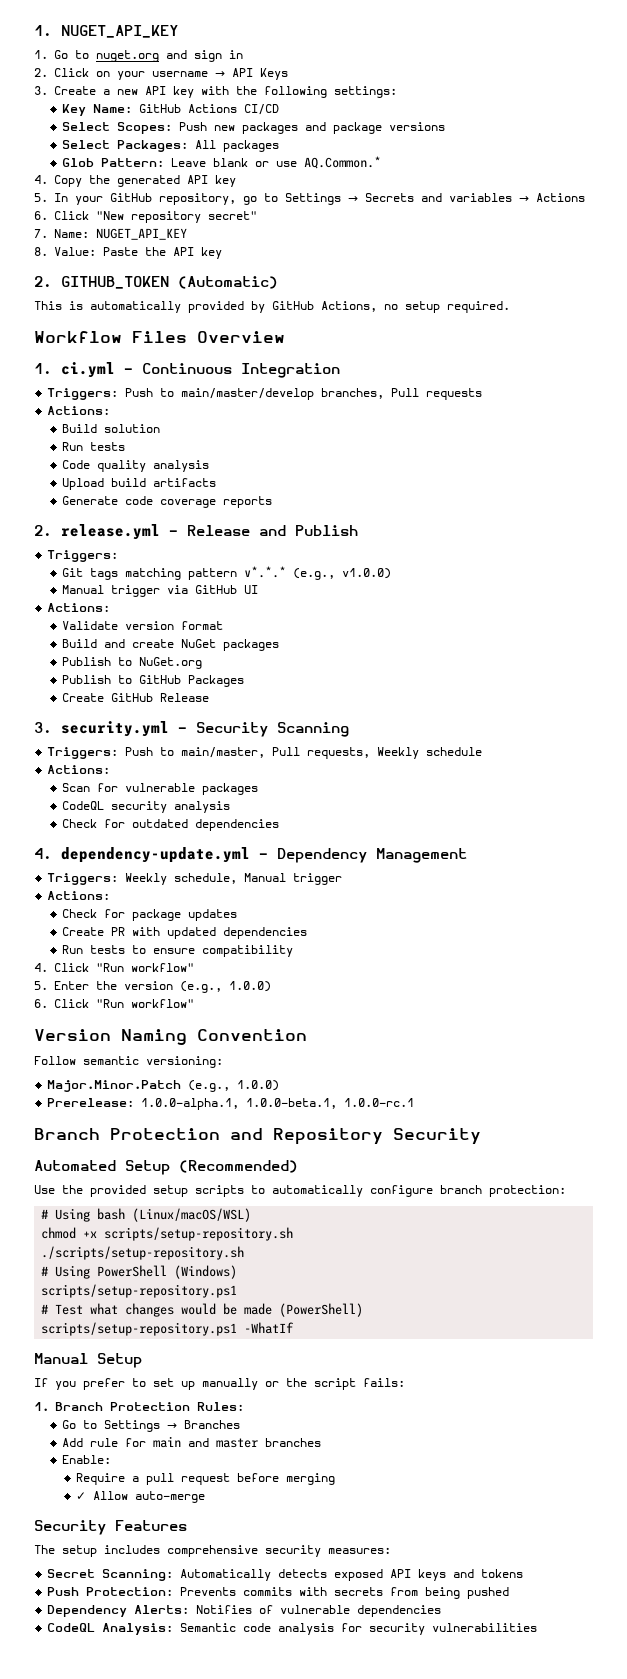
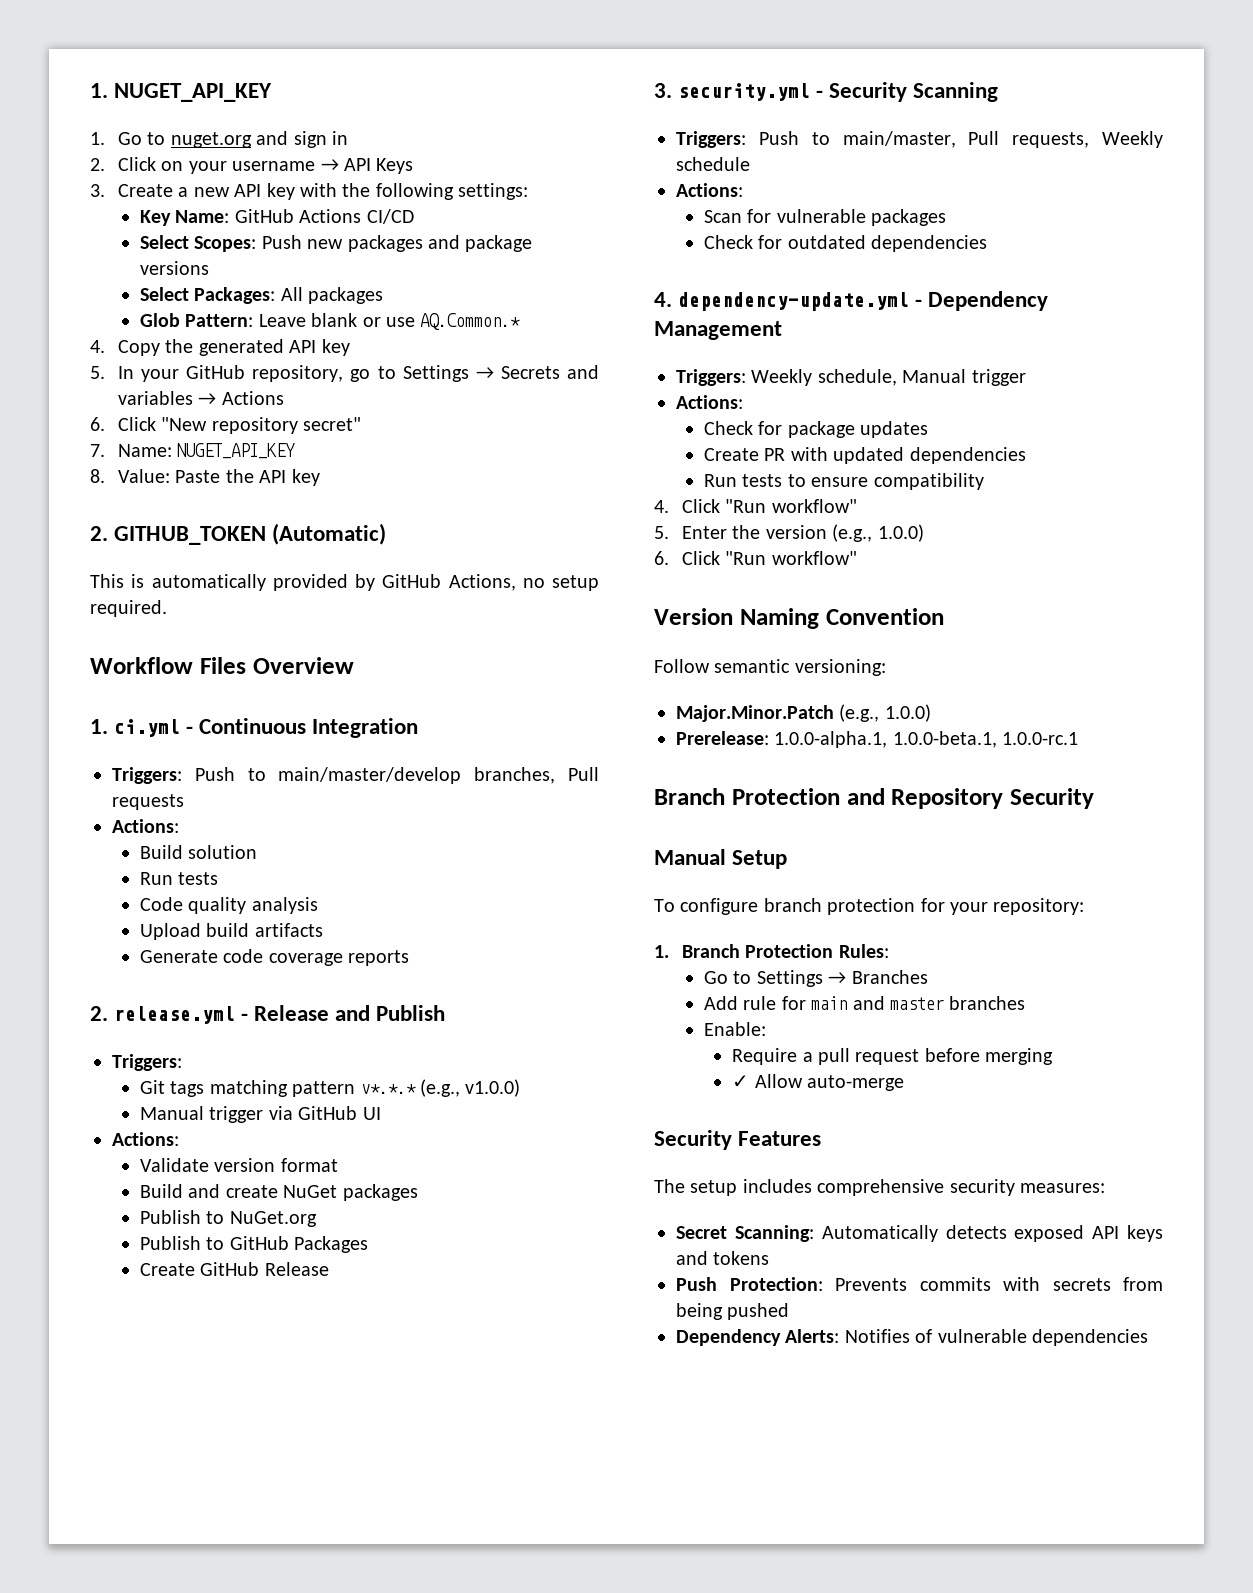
- CodeQL security analysis
- Automated Setup (Recommended)
- Use the provided setup scripts to automatically configure branch protection:
- # Using bash (Linux/macOS/WSL)
- chmod +x scripts/setup-repository.sh
- ./scripts/setup-repository.sh
- # Using PowerShell (Windows)
- scripts/setup-repository.ps1
- # Test what changes would be made (PowerShell)
- scripts/setup-repository.ps1 -WhatIf
  Manual Setup
- If you prefer to set up manually or the script fails:
+ To configure branch protection for your repository:
- CodeQL Analysis: Semantic code analysis for security vulnerabilities

